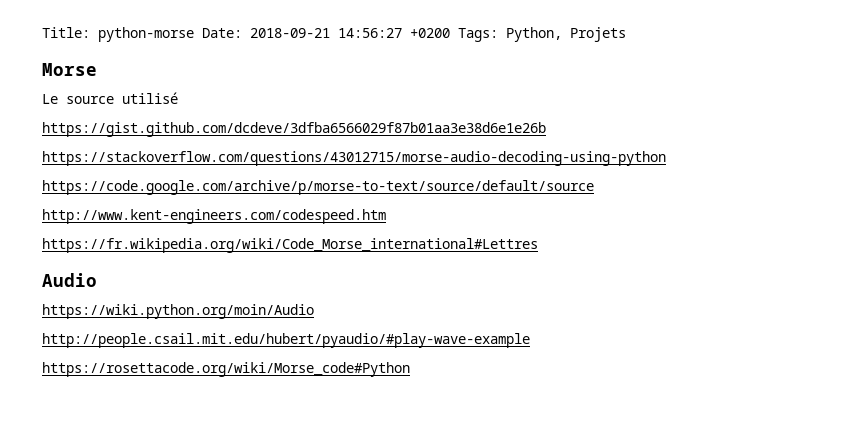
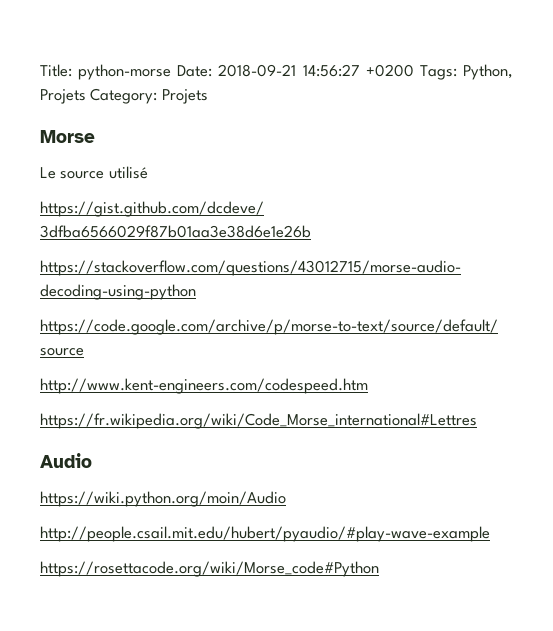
- Title: python-morse Date: 2018-09-21 14:56:27 +0200 Tags: Python, Projets
+ Title: python-morse Date: 2018-09-21 14:56:27 +0200 Tags: Python, Projets Category: Projets

